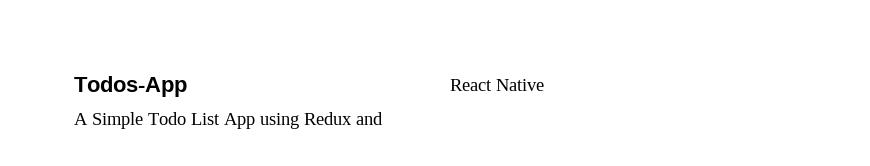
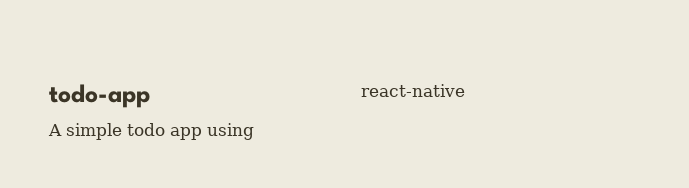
- Todos-App
+ todo-app
- A Simple Todo List App using Redux and React Native
+ A simple todo app using react-native

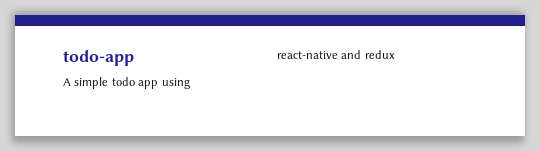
- A simple todo app using react-native
+ A simple todo app using react-native and redux

